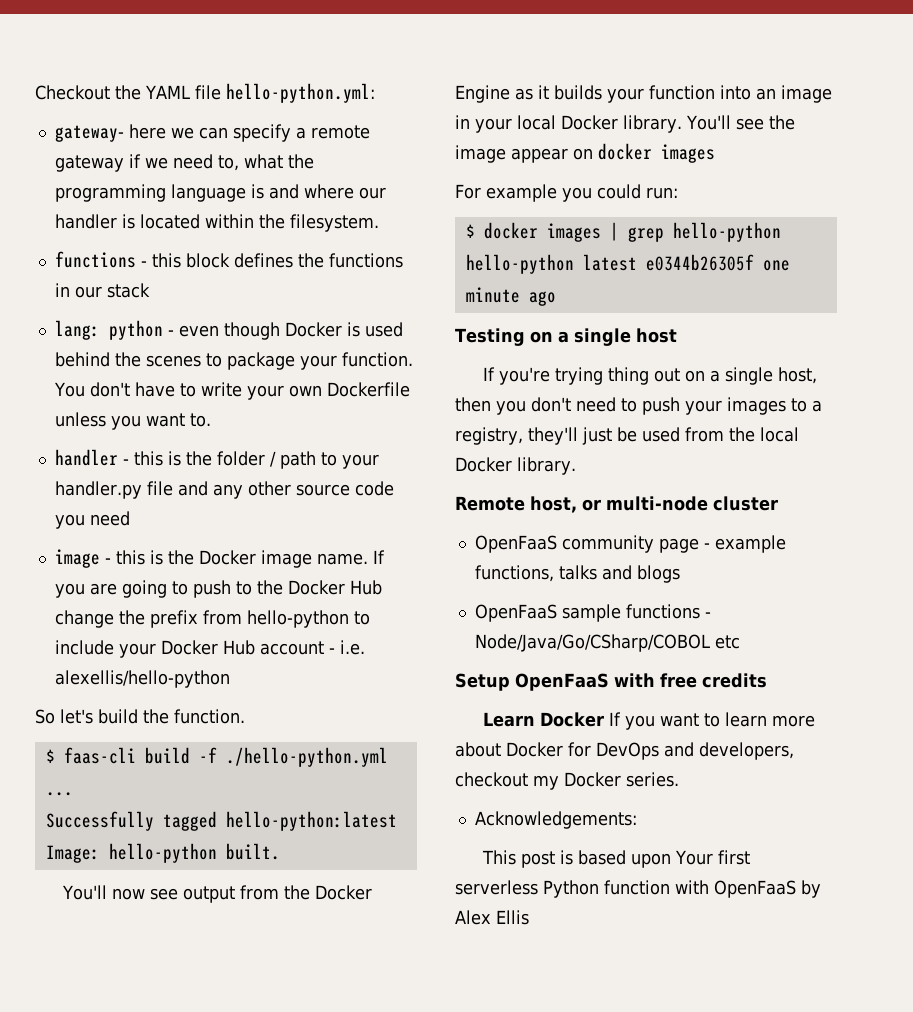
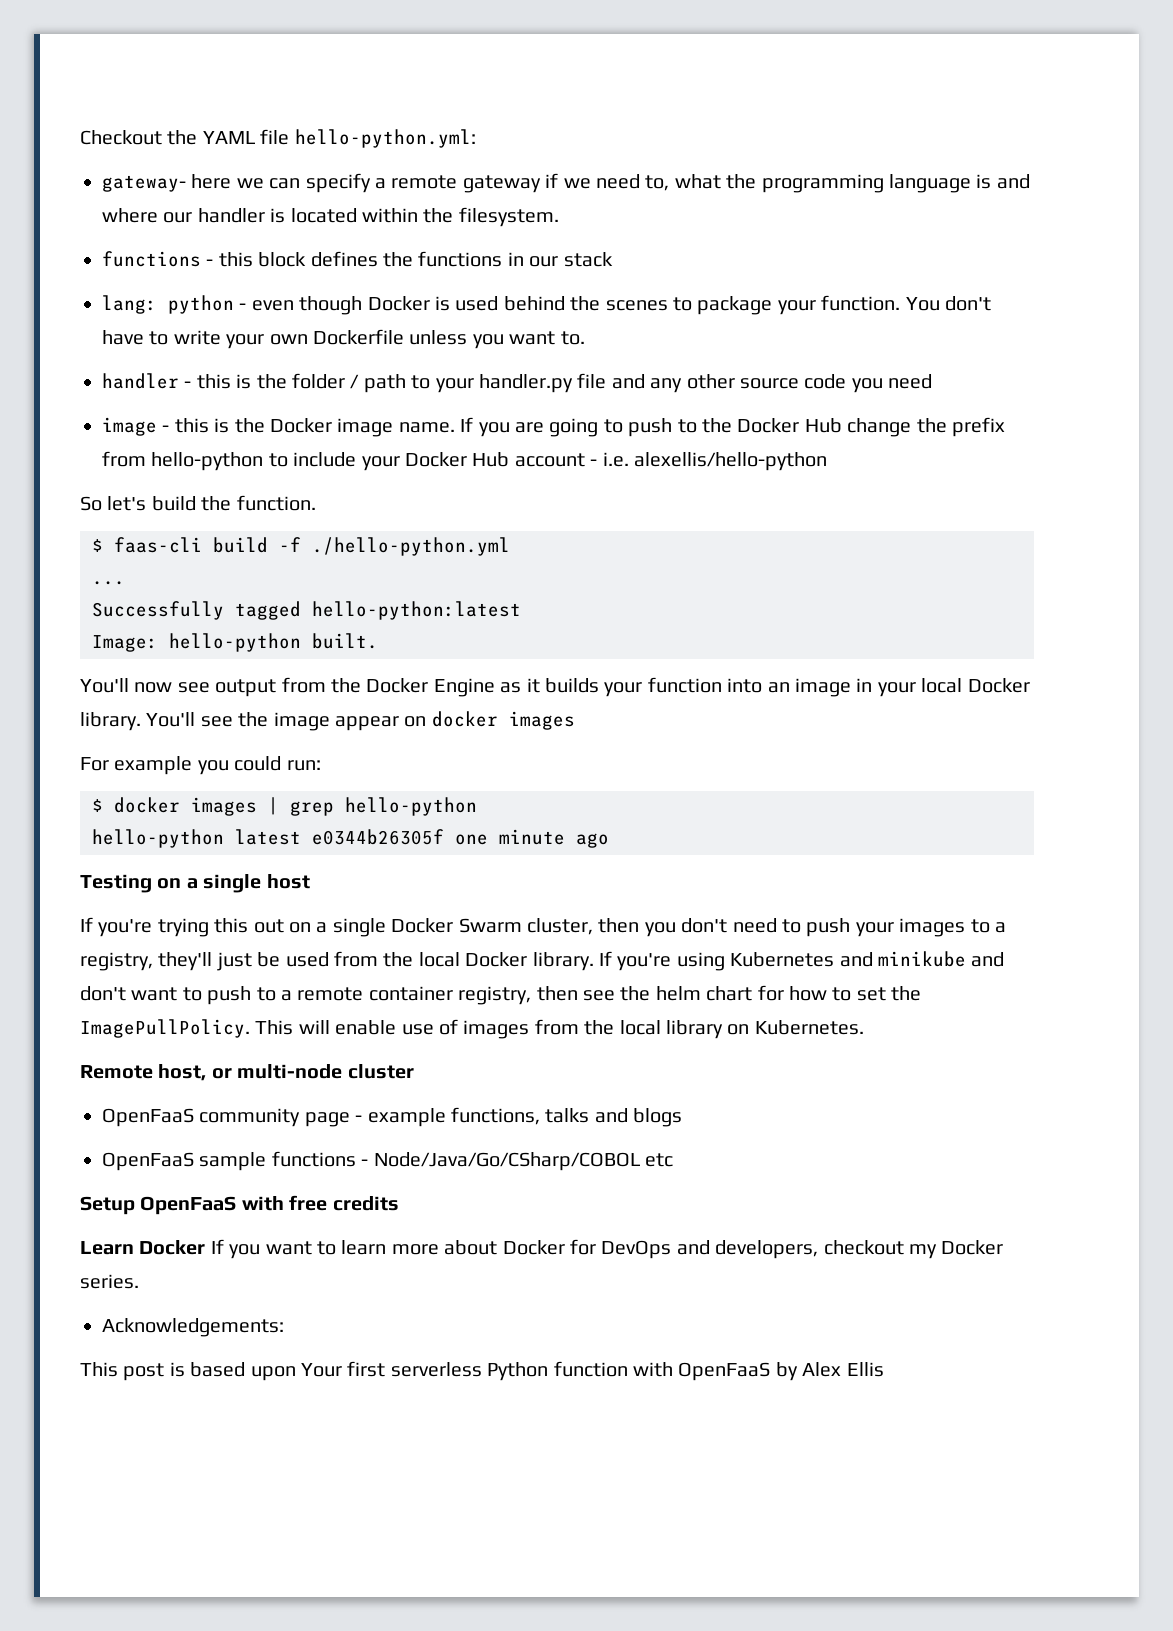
- If you're trying thing out on a single host, then you don't need to push your images to a registry, they'll just be used from the local Docker library.
+ If you're trying this out on a single Docker Swarm cluster, then you don't need to push your images to a registry, they'll just be used from the local Docker library. If you're using Kubernetes and minikube and don't want to push to a remote container registry, then see the helm chart for how to set the ImagePullPolicy. This will enable use of images from the local library on Kubernetes.

